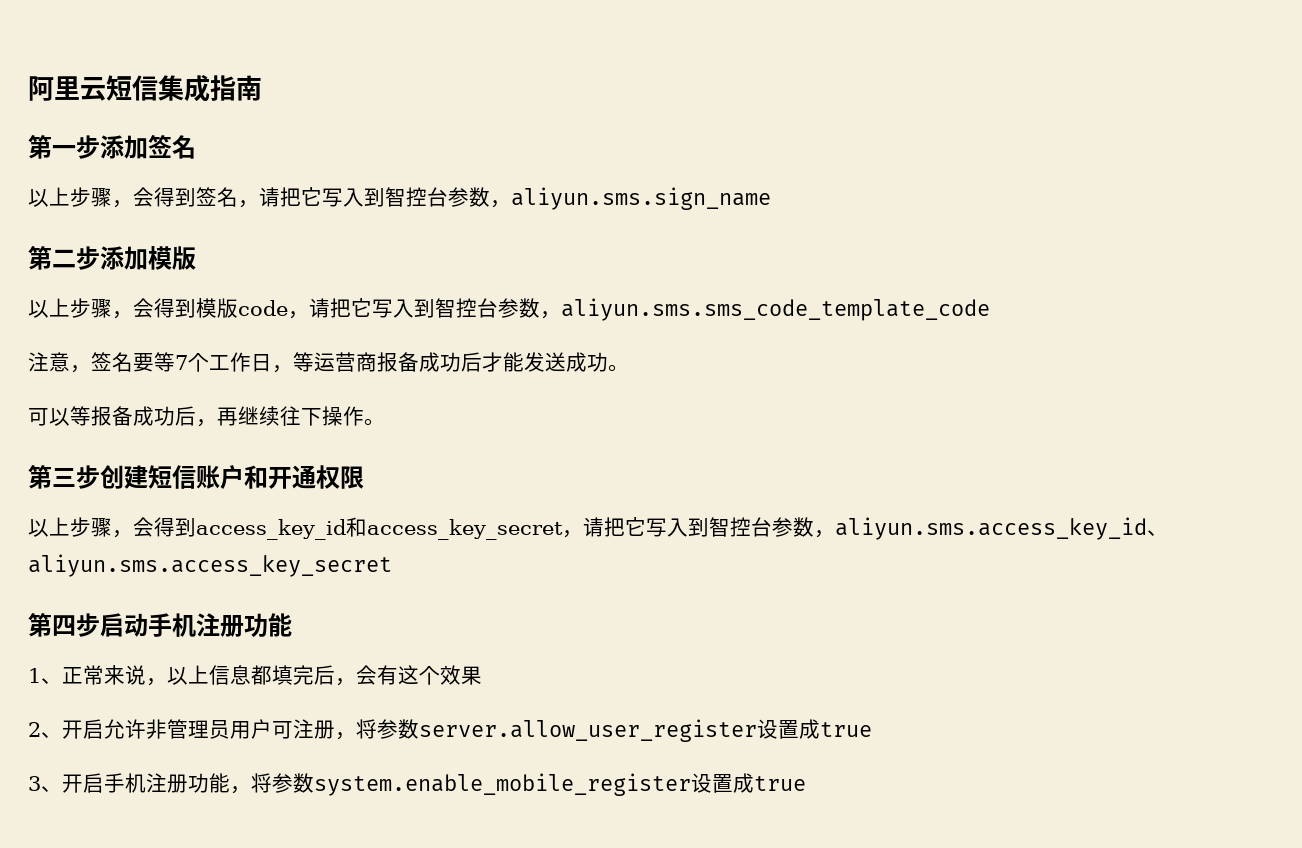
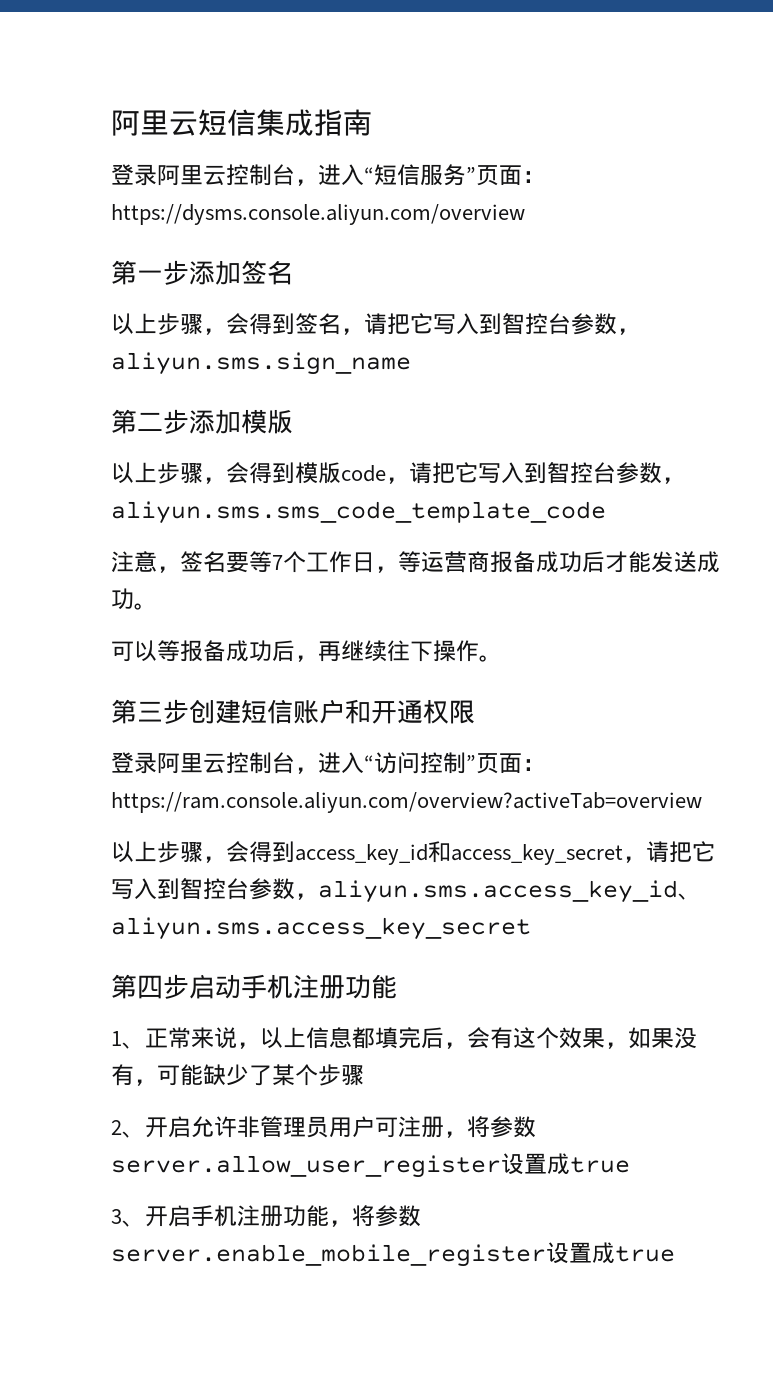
+ 登录阿里云控制台，进入“短信服务”页面：https://dysms.console.aliyun.com/overview
+ 登录阿里云控制台，进入“访问控制”页面：https://ram.console.aliyun.com/overview?activeTab=overview
- 1、正常来说，以上信息都填完后，会有这个效果
+ 1、正常来说，以上信息都填完后，会有这个效果，如果没有，可能缺少了某个步骤
- 3、开启手机注册功能，将参数system.enable_mobile_register设置成true
+ 3、开启手机注册功能，将参数server.enable_mobile_register设置成true

